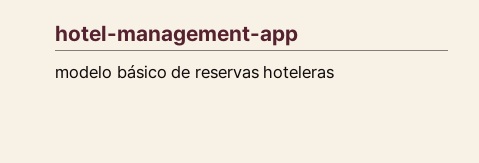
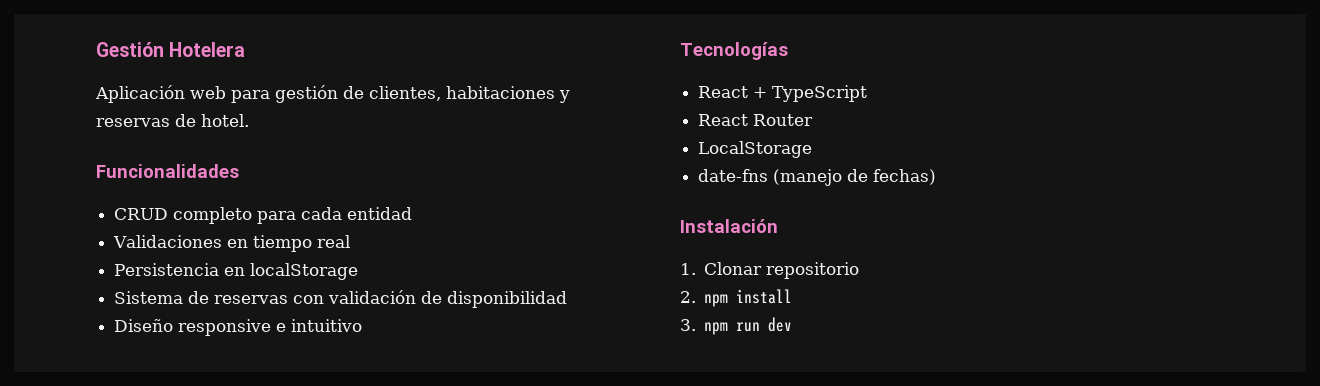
- hotel-management-app
- modelo básico de reservas hoteleras
+ Gestión Hotelera
+ Aplicación web para gestión de clientes, habitaciones y reservas de hotel.
+ Funcionalidades
+ CRUD completo para cada entidad
+ Validaciones en tiempo real
+ Persistencia en localStorage
+ Sistema de reservas con validación de disponibilidad
+ Diseño responsive e intuitivo
+ Tecnologías
+ React + TypeScript
+ React Router
+ LocalStorage
+ date-fns (manejo de fechas)
+ Instalación
+ 1. Clonar repositorio
+ 2. npm install
+ 3. npm run dev

